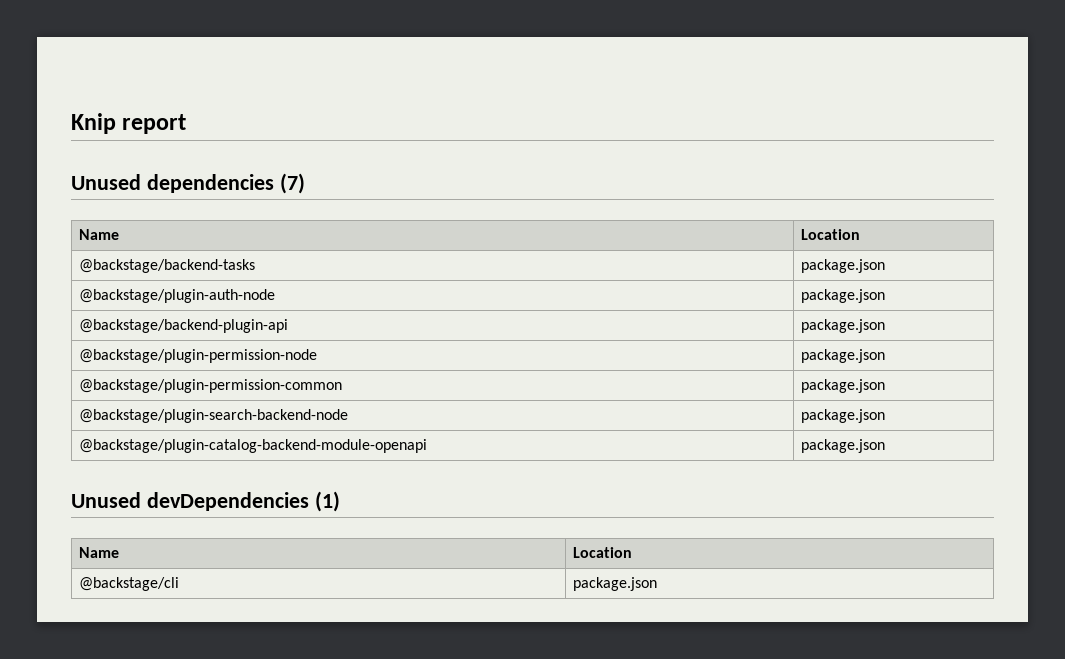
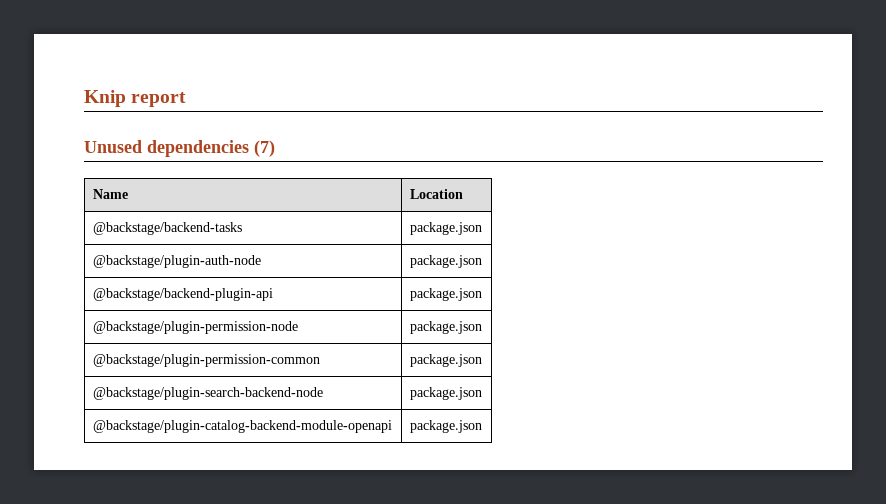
- Unused devDependencies (1)
- Name | Location
- @backstage/cli | package.json

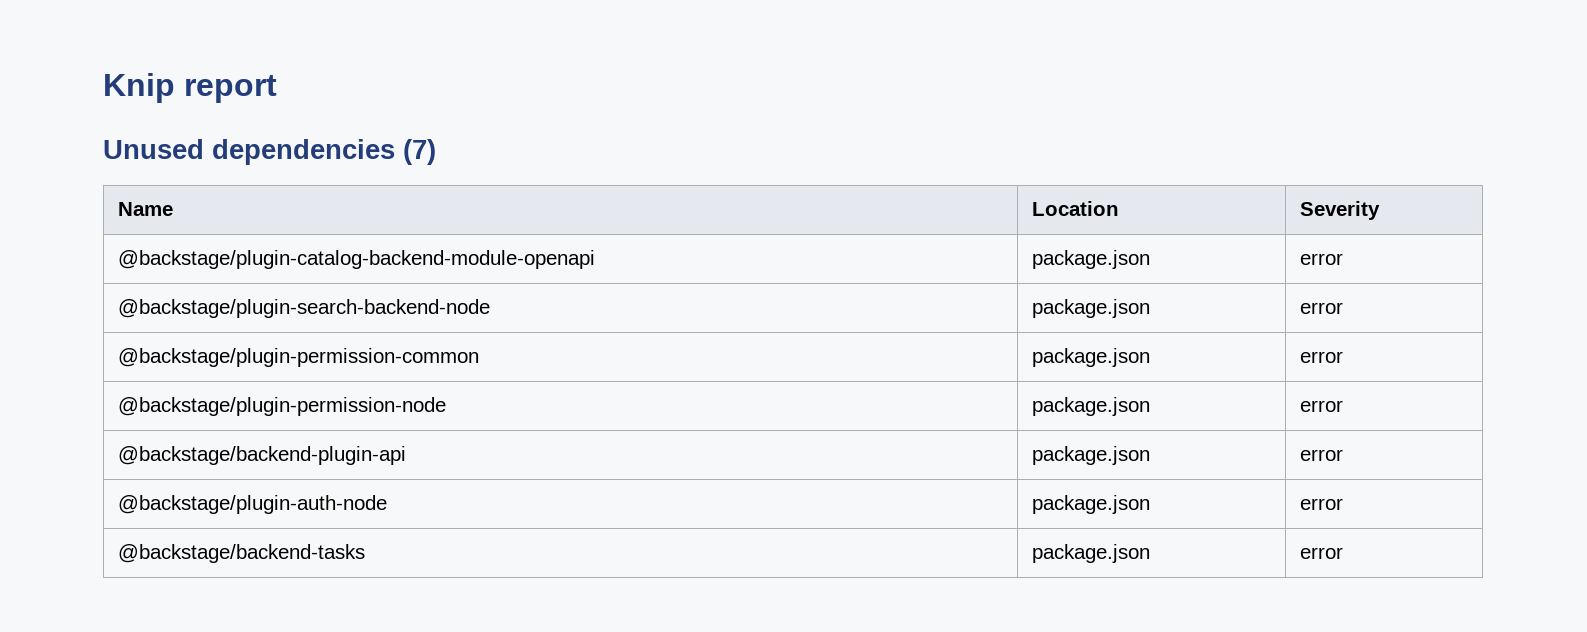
- Name | Location
- @backstage/backend-tasks | package.json
- @backstage/plugin-auth-node | package.json
- @backstage/backend-plugin-api | package.json
- @backstage/plugin-permission-node | package.json
- @backstage/plugin-permission-common | package.json
- @backstage/plugin-search-backend-node | package.json
- @backstage/plugin-catalog-backend-module-openapi | package.json
+ Name | Location | Severity
+ @backstage/plugin-catalog-backend-module-openapi | package.json | error
+ @backstage/plugin-search-backend-node | package.json | error
+ @backstage/plugin-permission-common | package.json | error
+ @backstage/plugin-permission-node | package.json | error
+ @backstage/backend-plugin-api | package.json | error
+ @backstage/plugin-auth-node | package.json | error
+ @backstage/backend-tasks | package.json | error

